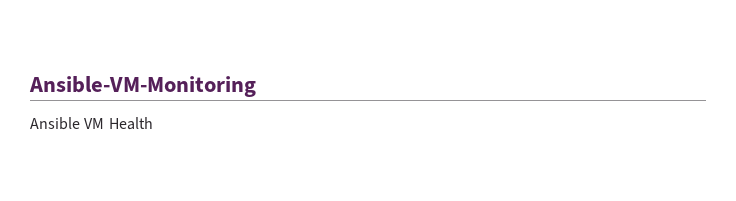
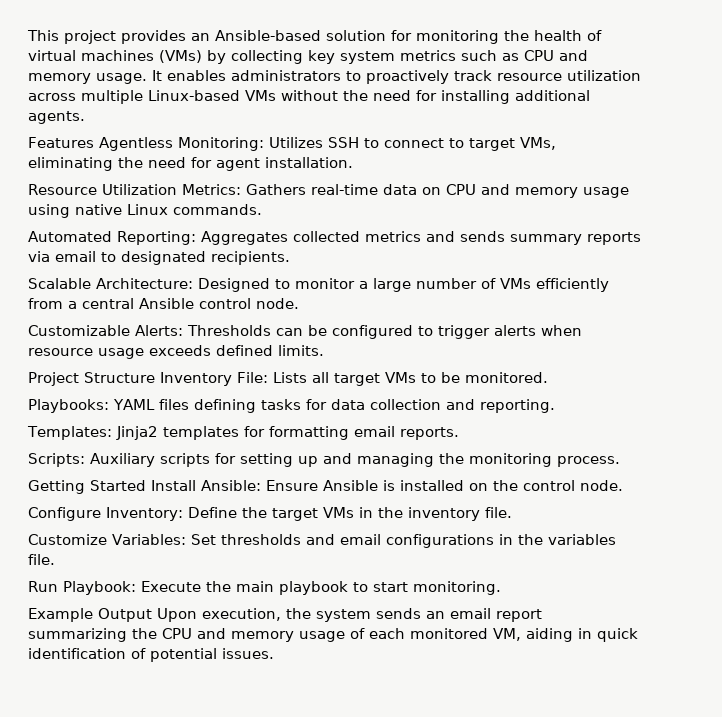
- Ansible-VM-Monitoring
- Ansible VM Health
+ This project provides an Ansible-based solution for monitoring the health of virtual machines (VMs) by collecting key system metrics such as CPU and memory usage. It enables administrators to proactively track resource utilization across multiple Linux-based VMs without the need for installing additional agents.
+ Features Agentless Monitoring: Utilizes SSH to connect to target VMs, eliminating the need for agent installation.
+ Resource Utilization Metrics: Gathers real-time data on CPU and memory usage using native Linux commands.
+ Automated Reporting: Aggregates collected metrics and sends summary reports via email to designated recipients.
+ Scalable Architecture: Designed to monitor a large number of VMs efficiently from a central Ansible control node.
+ Customizable Alerts: Thresholds can be configured to trigger alerts when resource usage exceeds defined limits.
+ Project Structure Inventory File: Lists all target VMs to be monitored.
+ Playbooks: YAML files defining tasks for data collection and reporting.
+ Templates: Jinja2 templates for formatting email reports.
+ Scripts: Auxiliary scripts for setting up and managing the monitoring process.
+ Getting Started Install Ansible: Ensure Ansible is installed on the control node.
+ Configure Inventory: Define the target VMs in the inventory file.
+ Customize Variables: Set thresholds and email configurations in the variables file.
+ Run Playbook: Execute the main playbook to start monitoring.
+ Example Output Upon execution, the system sends an email report summarizing the CPU and memory usage of each monitored VM, aiding in quick identification of potential issues.

